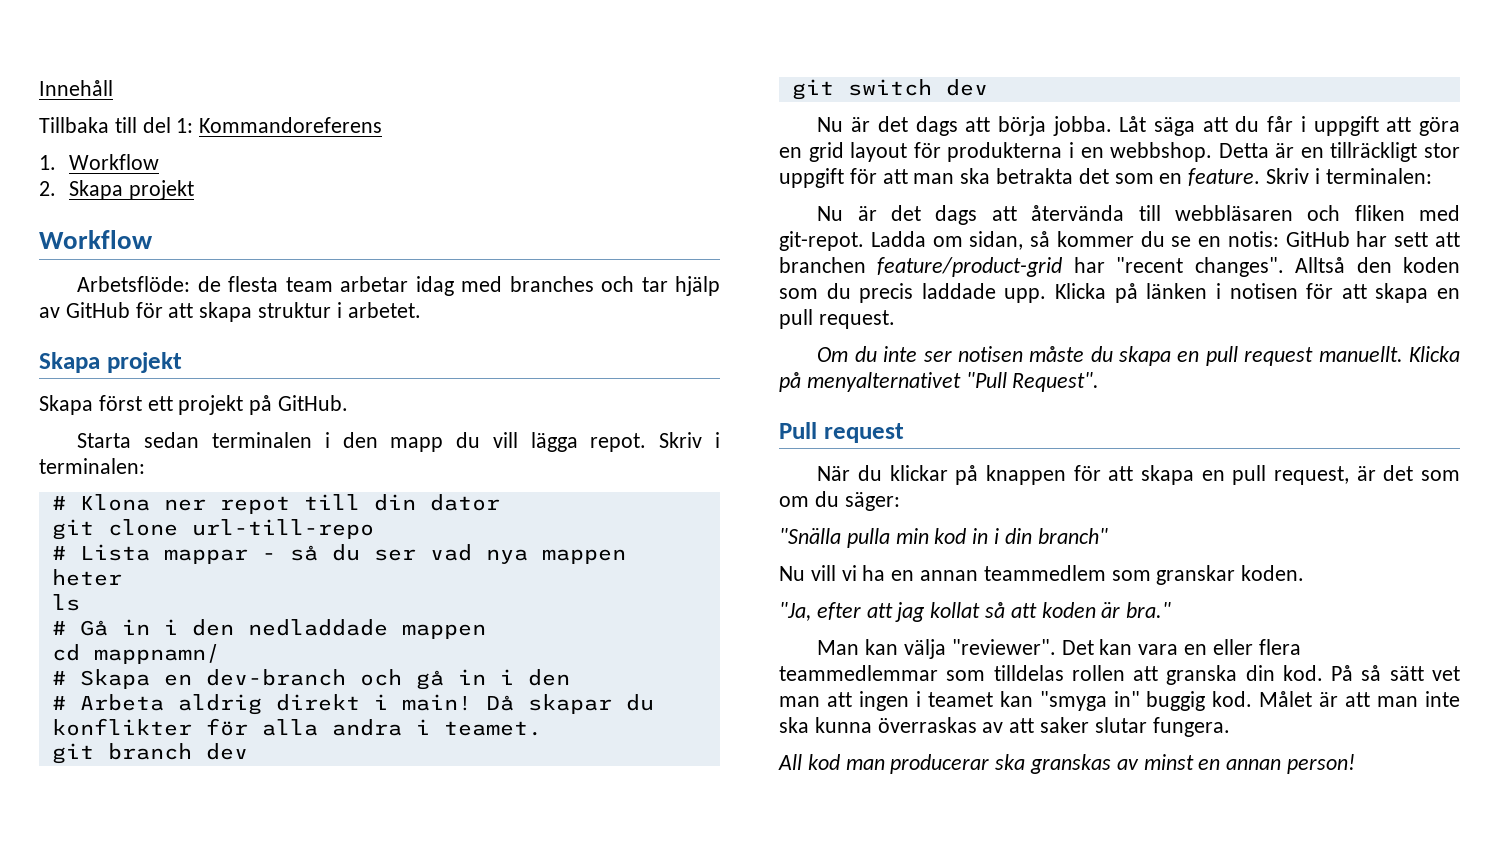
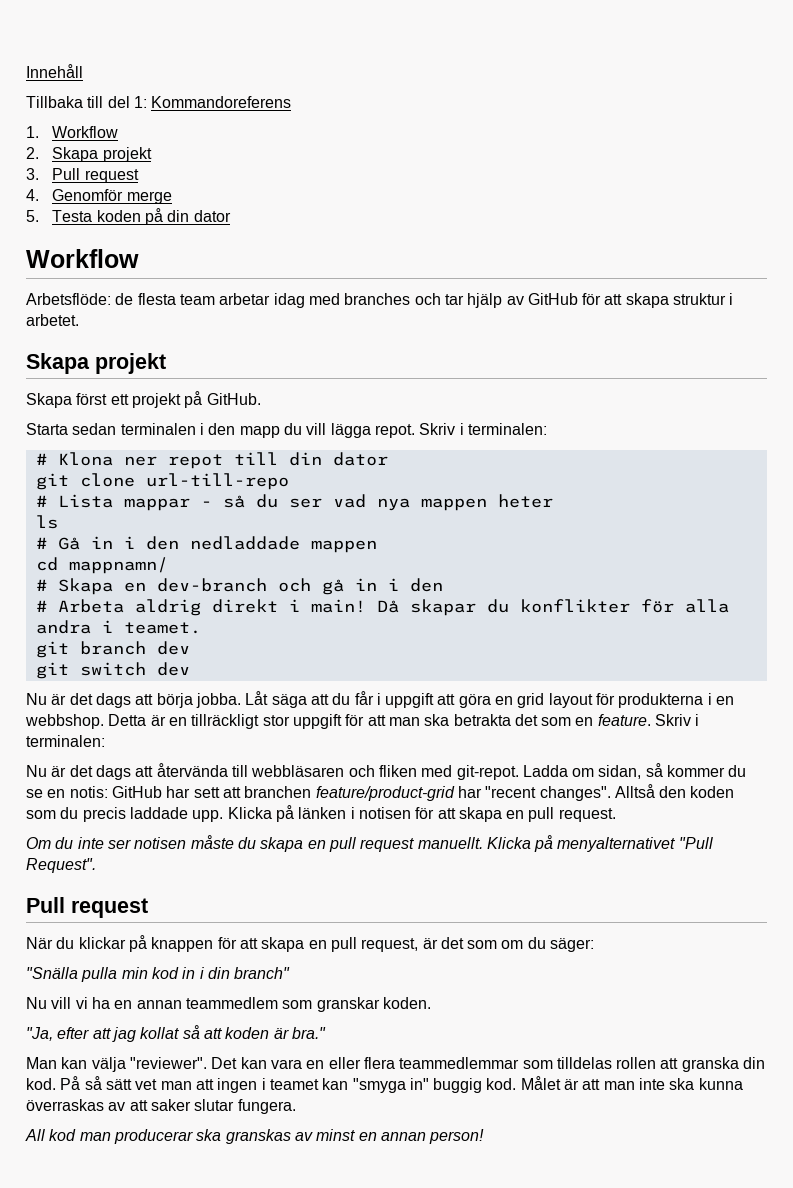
+ 3. Pull request
+ 4. Genomför merge
+ 5. Testa koden på din dator

